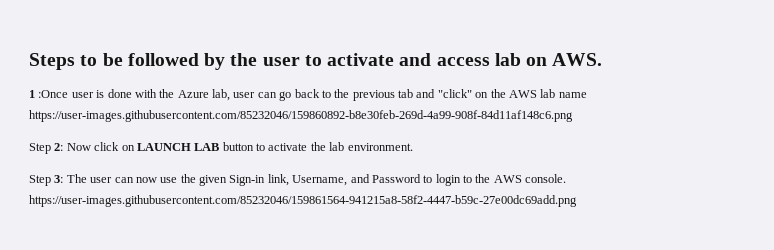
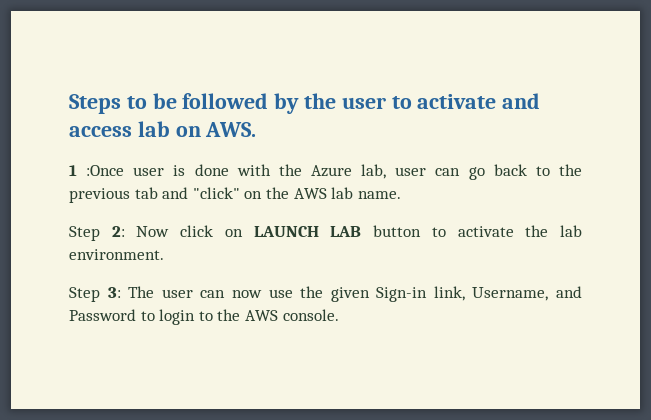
- 1 :Once user is done with the Azure lab, user can go back to the previous tab and "click" on the AWS lab name https://user-images.githubusercontent.com/85232046/159860892-b8e30feb-269d-4a99-908f-84d11af148c6.png
+ 1 :Once user is done with the Azure lab, user can go back to the previous tab and "click" on the AWS lab name.
- Step 3: The user can now use the given Sign-in link, Username, and Password to login to the AWS console. https://user-images.githubusercontent.com/85232046/159861564-941215a8-58f2-4447-b59c-27e00dc69add.png
+ Step 3: The user can now use the given Sign-in link, Username, and Password to login to the AWS console.

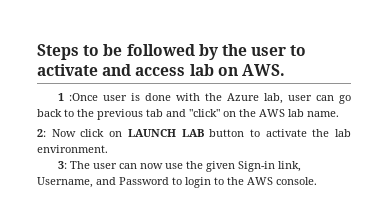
- Step 2: Now click on LAUNCH LAB button to activate the lab environment.
+ 2: Now click on LAUNCH LAB button to activate the lab environment.
- Step 3: The user can now use the given Sign-in link, Username, and Password to login to the AWS console.
+ 3: The user can now use the given Sign-in link, Username, and Password to login to the AWS console.

